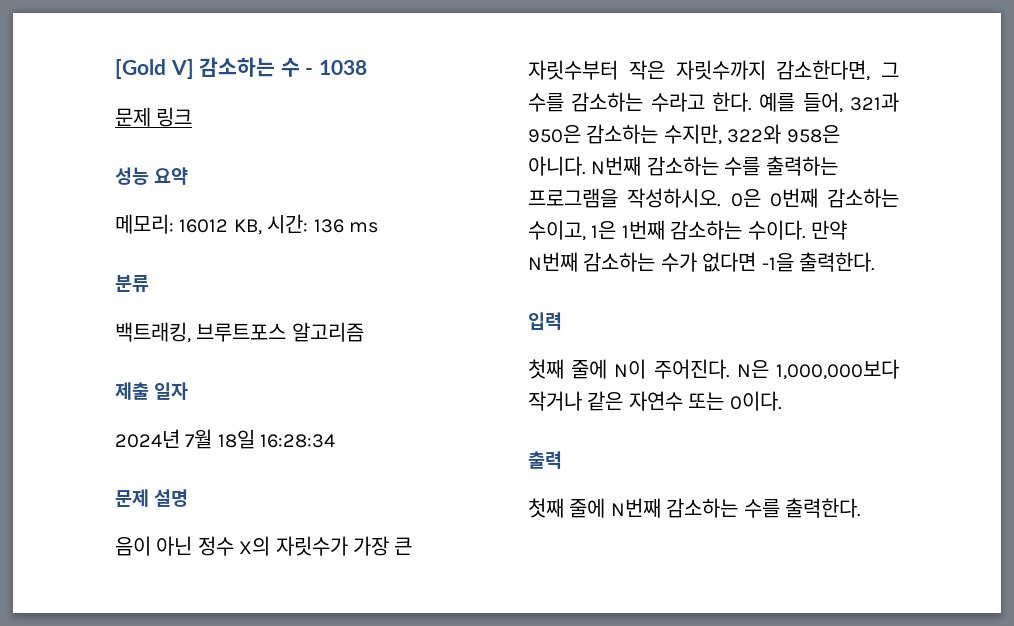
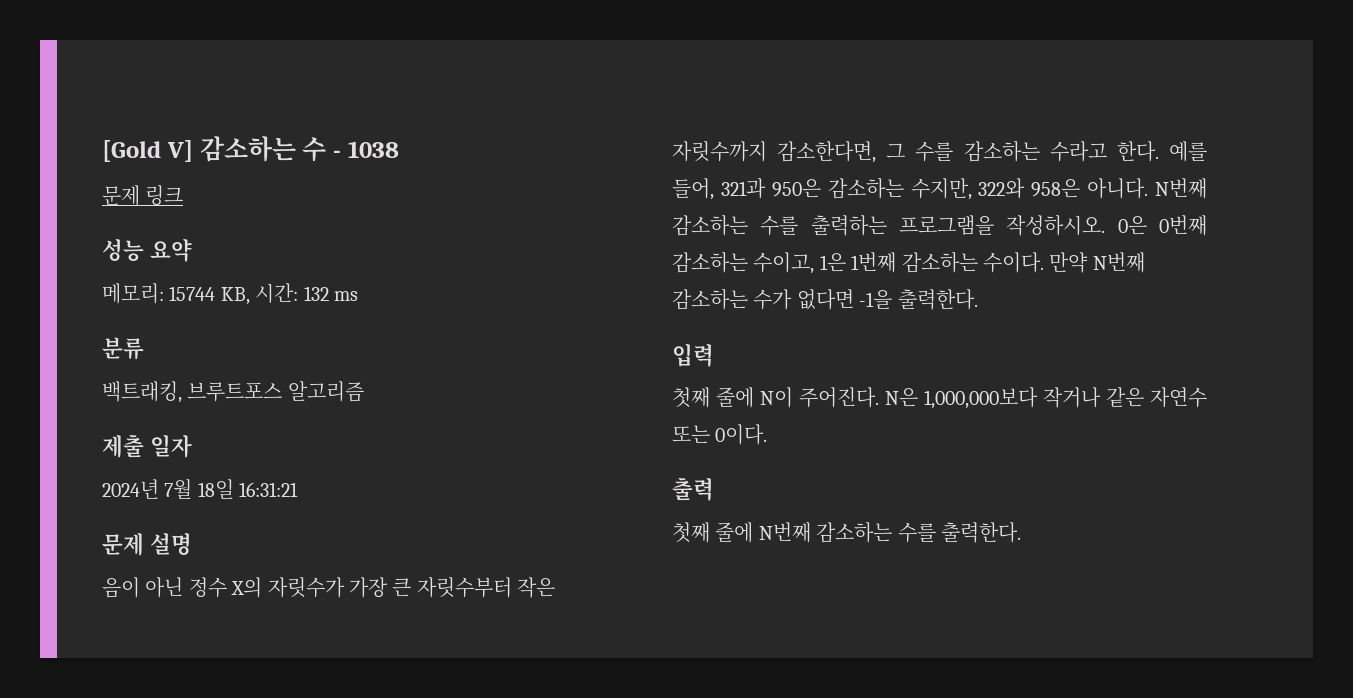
- 메모리: 16012 KB, 시간: 136 ms
+ 메모리: 15744 KB, 시간: 132 ms
- 2024년 7월 18일 16:28:34
+ 2024년 7월 18일 16:31:21

